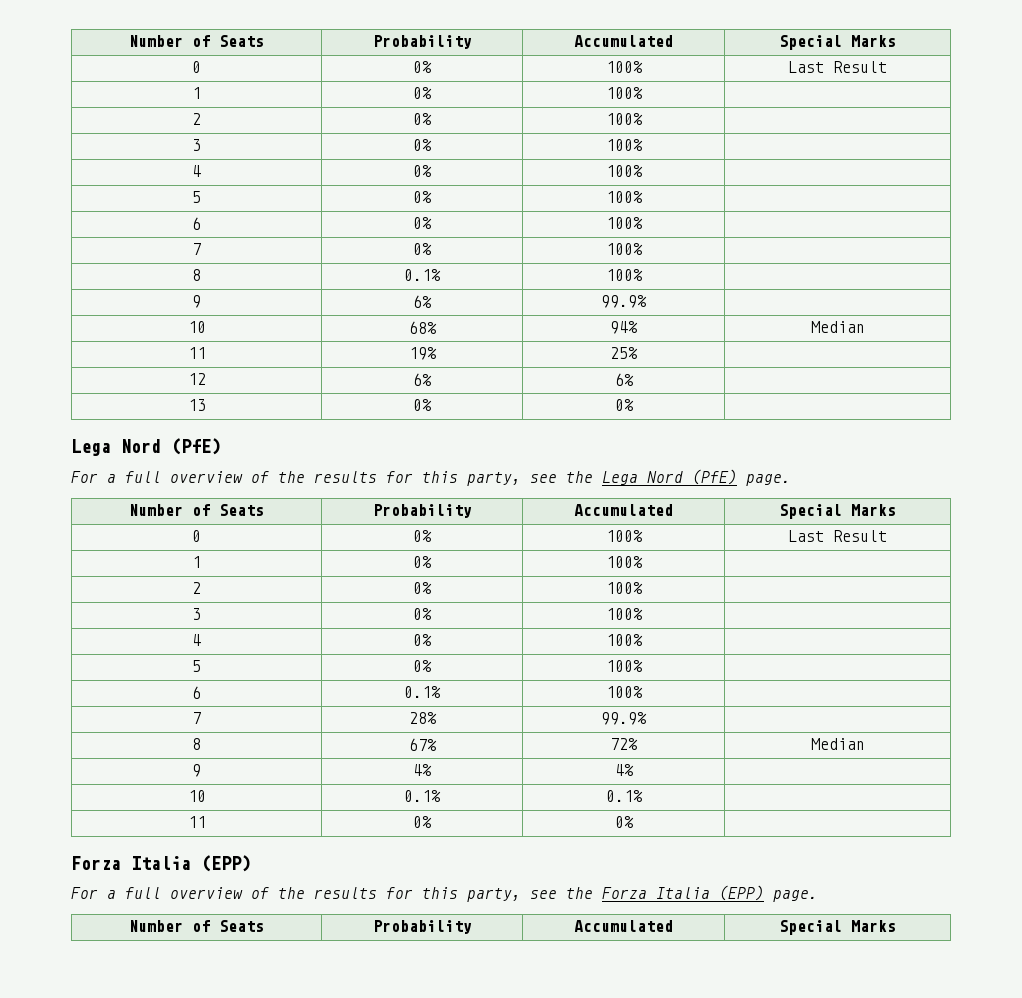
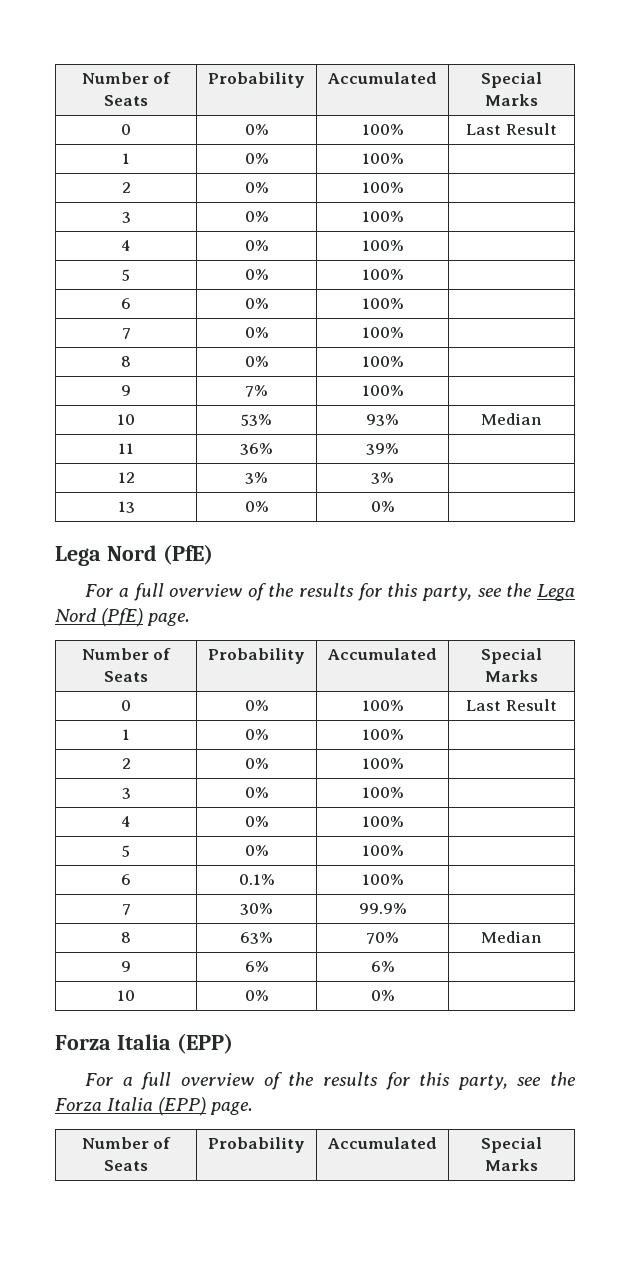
- 8 | 0.1% | 100% |
+ 8 | 0% | 100% |
- 9 | 6% | 99.9% |
- 10 | 68% | 94% | Median
+ 9 | 7% | 100% |
+ 10 | 53% | 93% | Median
- 11 | 19% | 25% |
+ 11 | 36% | 39% |
- 12 | 6% | 6% |
+ 12 | 3% | 3% |
- 7 | 28% | 99.9% |
+ 7 | 30% | 99.9% |
- 8 | 67% | 72% | Median
+ 8 | 63% | 70% | Median
- 9 | 4% | 4% |
- 10 | 0.1% | 0.1% |
- 11 | 0% | 0% |
+ 9 | 6% | 6% |
+ 10 | 0% | 0% |

